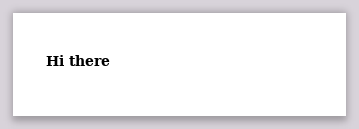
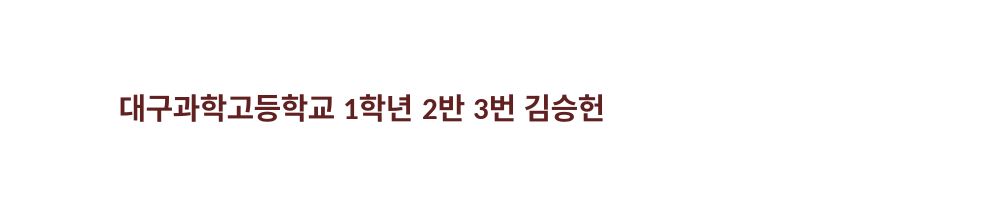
- Hi there
+ 대구과학고등학교 1학년 2반 3번 김승헌

